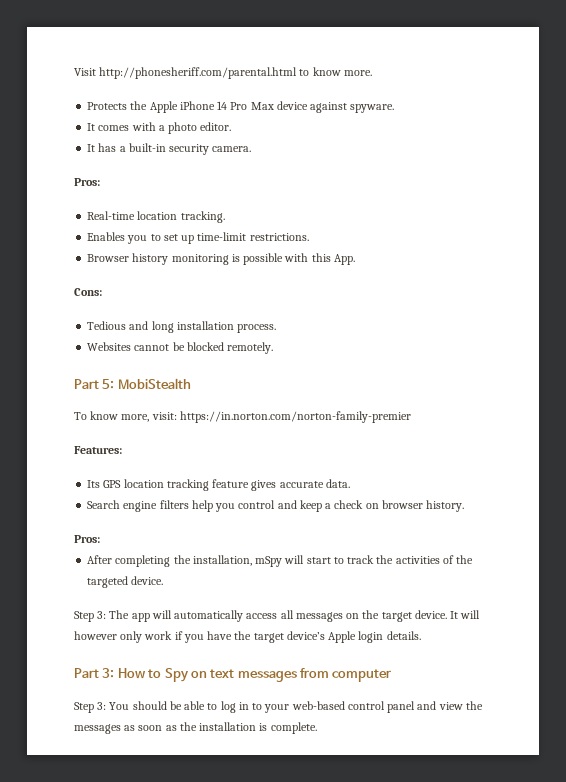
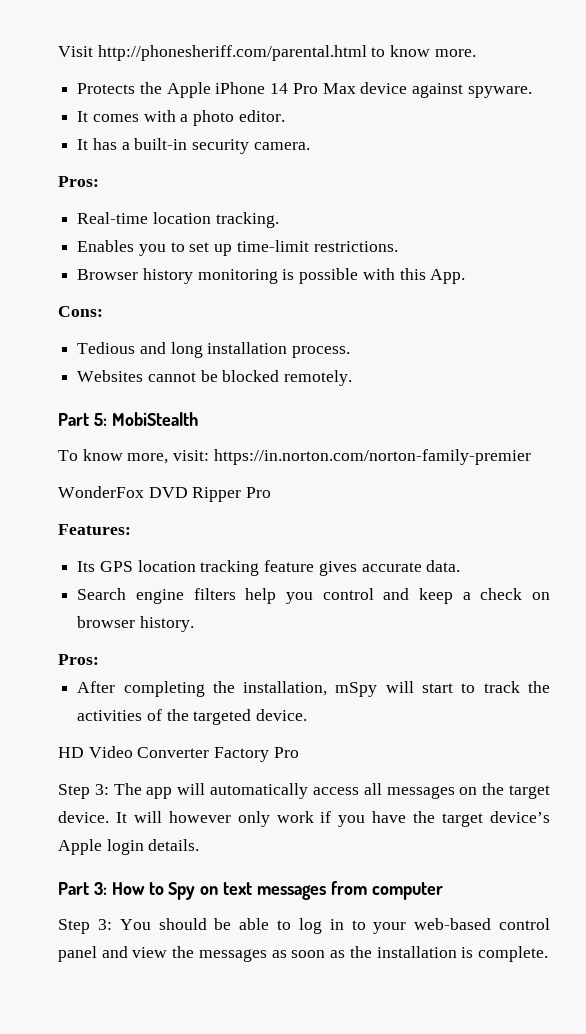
+ WonderFox DVD Ripper Pro
+ HD Video Converter Factory Pro

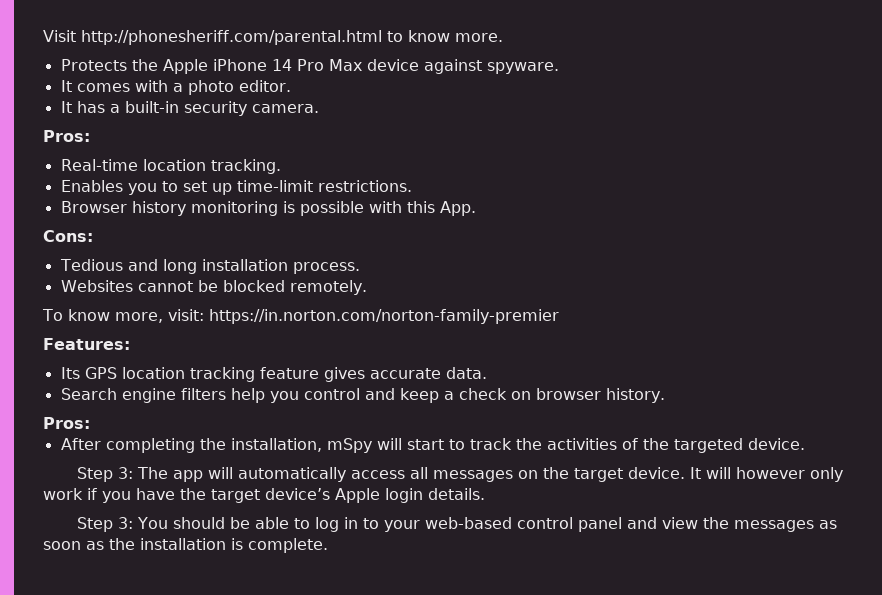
- Part 5: MobiStealth
- WonderFox DVD Ripper Pro
- HD Video Converter Factory Pro
- Part 3: How to Spy on text messages from computer

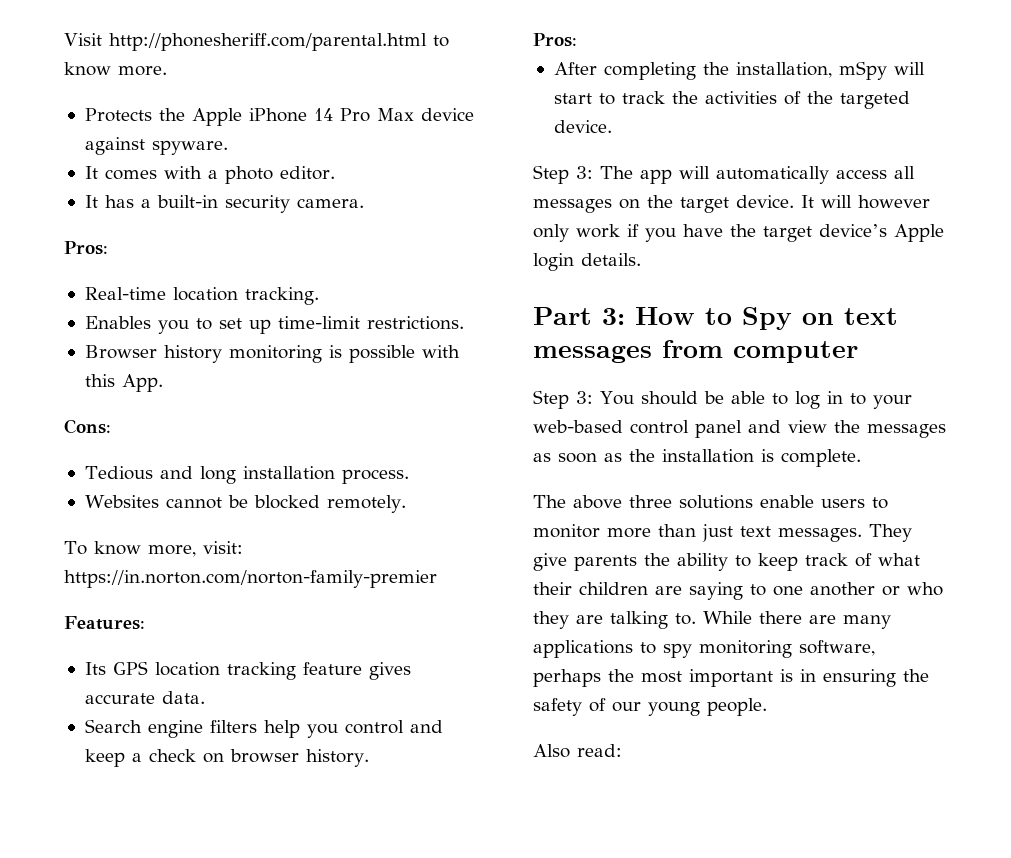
+ Part 3: How to Spy on text messages from computer
+ The above three solutions enable users to monitor more than just text messages. They give parents the ability to keep track of what their children are saying to one another or who they are talking to. While there are many applications to spy monitoring software, perhaps the most important is in ensuring the safety of our young people.
+ Also read:

